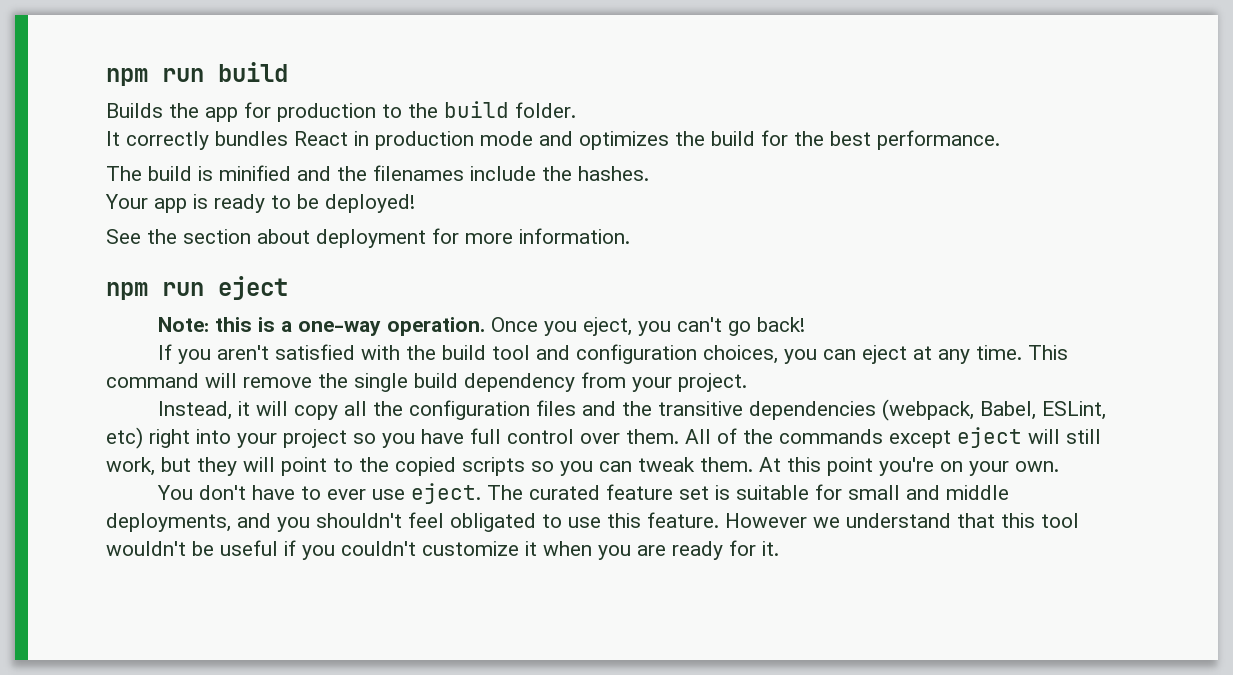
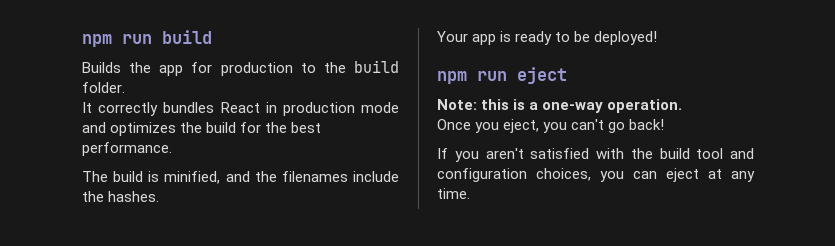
- The build is minified and the filenames include the hashes.
+ The build is minified, and the filenames include the hashes.
- See the section about deployment for more information.
- Note: this is a one-way operation. Once you eject, you can't go back!
+ Note: this is a one-way operation.
+ Once you eject, you can't go back!
- This command will remove the single build dependency from your project.
- Instead, it will copy all the configuration files and the transitive dependencies (webpack, Babel, ESLint, etc) right into your project so you have full control over them. All of the commands except eject will still work, but they will point to the copied scripts so you can tweak them. At this point you're on your own.
- You don't have to ever use eject. The curated feature set is suitable for small and middle deployments, and you shouldn't feel obligated to use this feature. However we understand that this tool wouldn't be useful if you couldn't customize it when you are ready for it.

